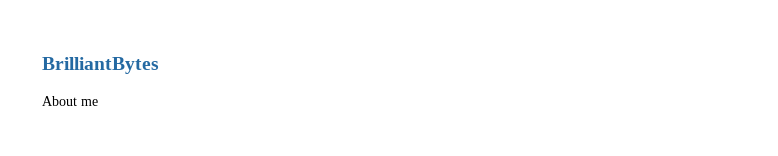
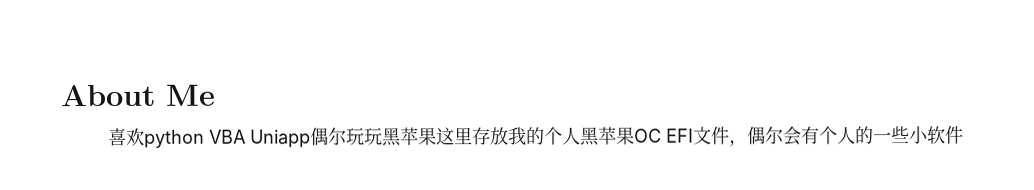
- BrilliantBytes
- About me
+ About Me
+ 喜欢python VBA Uniapp偶尔玩玩黑苹果这里存放我的个人黑苹果OC EFI文件，偶尔会有个人的一些小软件

